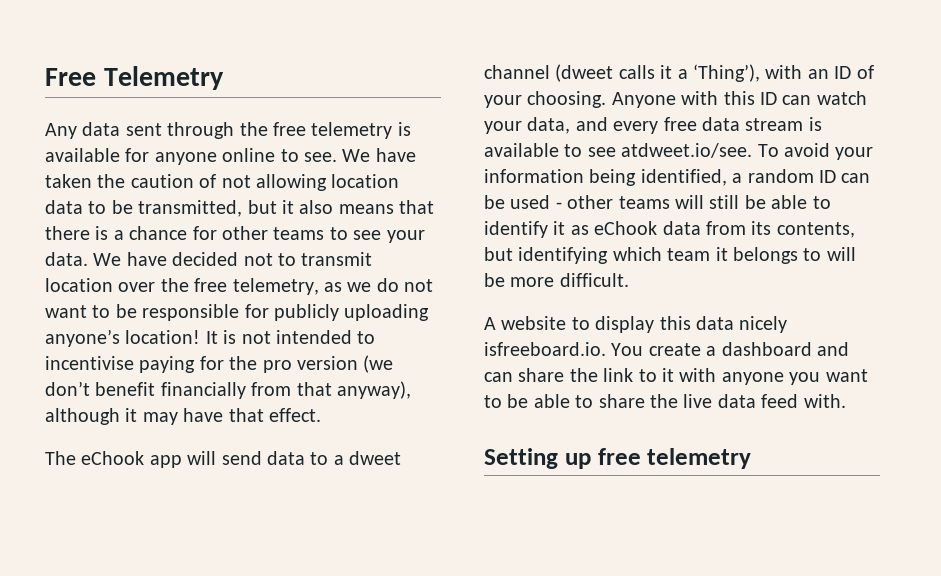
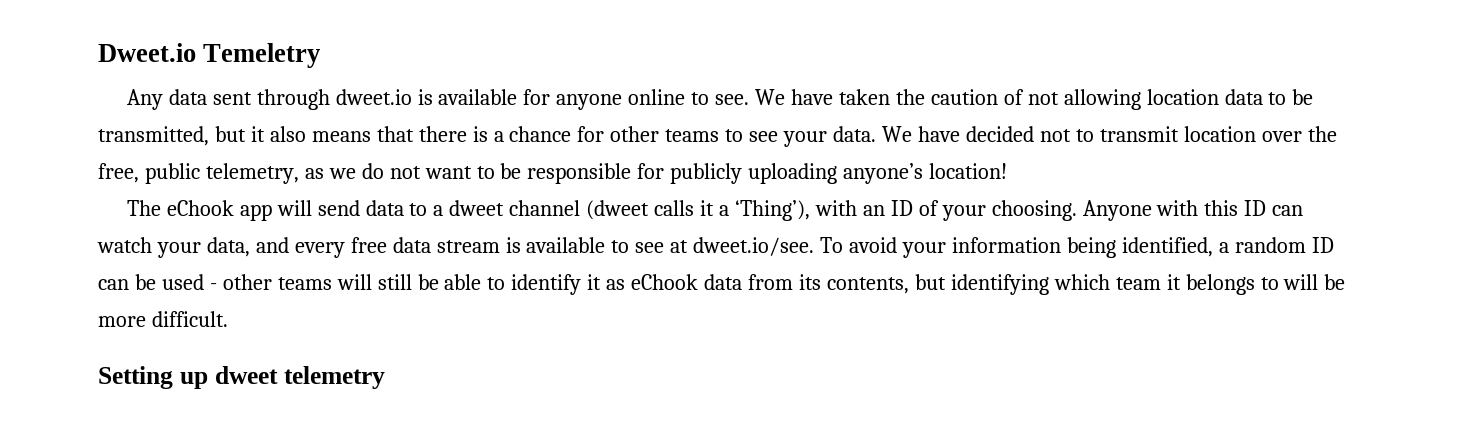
- Free Telemetry
+ Dweet.io Temeletry
- Any data sent through the free telemetry is available for anyone online to see.
+ Any data sent through dweet.io is available for anyone online to see.
- We have decided not to transmit location over the free telemetry, as we do not want to be responsible for publicly uploading anyone’s location! It is not intended to incentivise paying for the pro version (we don’t benefit financially from that anyway), although it may have that effect.
+ We have decided not to transmit location over the free, public telemetry, as we do not want to be responsible for publicly uploading anyone’s location!
- Anyone with this ID can watch your data, and every free data stream is available to see atdweet.io/see. To avoid your information being identified, a random ID can be used - other teams will still be able to identify it as eChook data from its contents, but identifying which team it belongs to will be more difficult.
+ Anyone with this ID can watch your data, and every free data stream is available to see at dweet.io/see. To avoid your information being identified, a random ID can be used - other teams will still be able to identify it as eChook data from its contents, but identifying which team it belongs to will be more difficult.
- A website to display this data nicely isfreeboard.io. You create a dashboard and can share the link to it with anyone you want to be able to share the live data feed with.
- Setting up free telemetry
+ Setting up dweet telemetry

